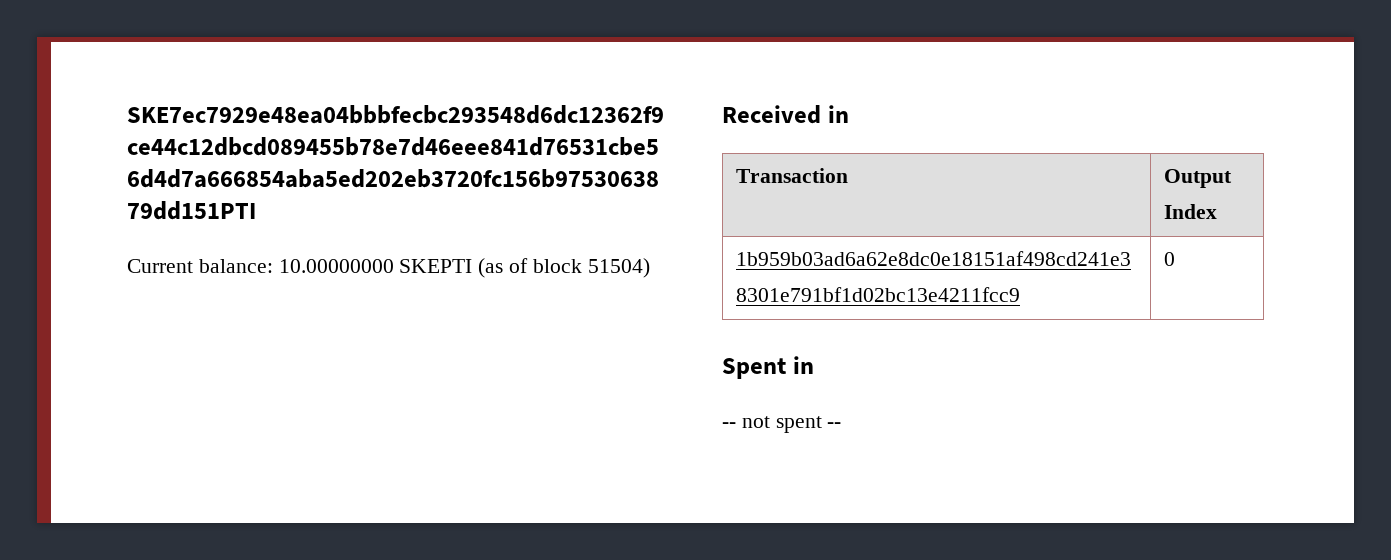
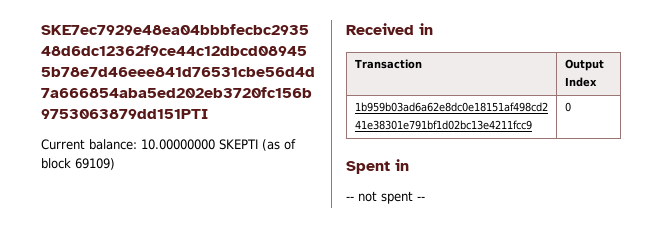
- Current balance: 10.00000000 SKEPTI (as of block 51504)
+ Current balance: 10.00000000 SKEPTI (as of block 69109)

